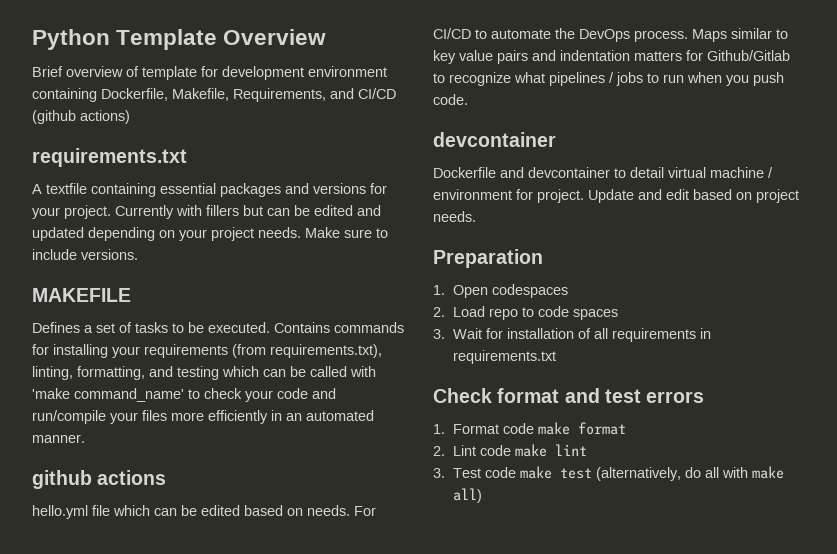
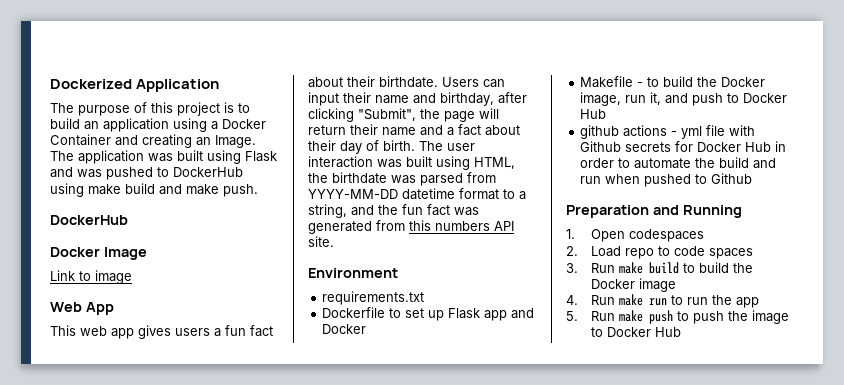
- Python Template Overview
- Brief overview of template for development environment containing Dockerfile, Makefile, Requirements, and CI/CD (github actions)
+ Dockerized Application
+ The purpose of this project is to build an application using a Docker Container and creating an Image. The application was built using Flask and was pushed to DockerHub using make build and make push.
+ DockerHub
+ Docker Image
+ Link to image
+ Web App
+ This web app gives users a fun fact about their birthdate. Users can input their name and birthday, after clicking "Submit", the page will return their name and a fact about their day of birth. The user interaction was built using HTML, the birthdate was parsed from YYYY-MM-DD datetime format to a string, and the fun fact was generated from this numbers API site.
+ Environment
  requirements.txt
- A textfile containing essential packages and versions for your project. Currently with fillers but can be edited and updated depending on your project needs. Make sure to include versions.
- MAKEFILE
- Defines a set of tasks to be executed. Contains commands for installing your requirements (from requirements.txt), linting, formatting, and testing which can be called with 'make command_name' to check your code and run/compile your files more efficiently in an automated manner.
- github actions
- hello.yml file which can be edited based on needs. For CI/CD to automate the DevOps process. Maps similar to key value pairs and indentation matters for Github/Gitlab to recognize what pipelines / jobs to run when you push code.
- devcontainer
- Dockerfile and devcontainer to detail virtual machine / environment for project. Update and edit based on project needs.
+ Dockerfile to set up Flask app and Docker
+ Makefile - to build the Docker image, run it, and push to Docker Hub
+ github actions - yml file with Github secrets for Docker Hub in order to automate the build and run when pushed to Github
- Preparation
+ Preparation and Running
- 3. Wait for installation of all requirements in requirements.txt
- Check format and test errors
- 1. Format code make format
- 2. Lint code make lint
- 3. Test code make test (alternatively, do all with make all)
+ 3. Run make build to build the Docker image
+ 4. Run make run to run the app
+ 5. Run make push to push the image to Docker Hub

